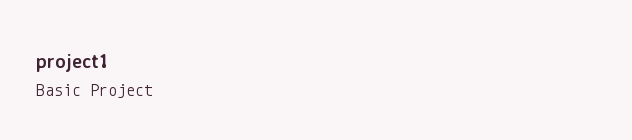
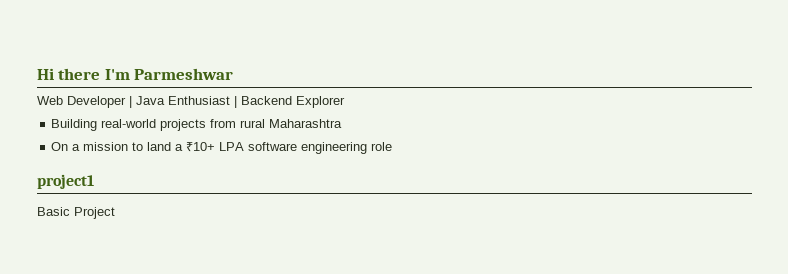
+ Hi there I'm Parmeshwar
+ Web Developer | Java Enthusiast | Backend Explorer
+ Building real-world projects from rural Maharashtra
+ On a mission to land a ₹10+ LPA software engineering role

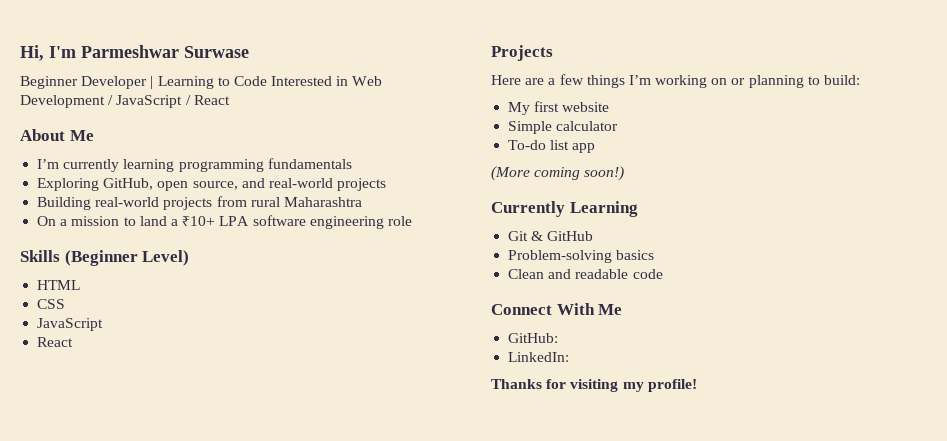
- Hi there I'm Parmeshwar
- Web Developer | Java Enthusiast | Backend Explorer
+ Hi, I'm Parmeshwar Surwase
+ Beginner Developer | Learning to Code Interested in Web Development / JavaScript / React
+ About Me
+ I’m currently learning programming fundamentals
+ Exploring GitHub, open source, and real-world projects
- project1
- Basic Project
+ Skills (Beginner Level)
+ HTML
+ CSS
+ JavaScript
+ React
+ Projects
+ Here are a few things I’m working on or planning to build:
+ My first website
+ Simple calculator
+ To-do list app
+ (More coming soon!)
+ Currently Learning
+ Git & GitHub
+ Problem-solving basics
+ Clean and readable code
+ Connect With Me
+ GitHub:
+ LinkedIn:
+ Thanks for visiting my profile!

